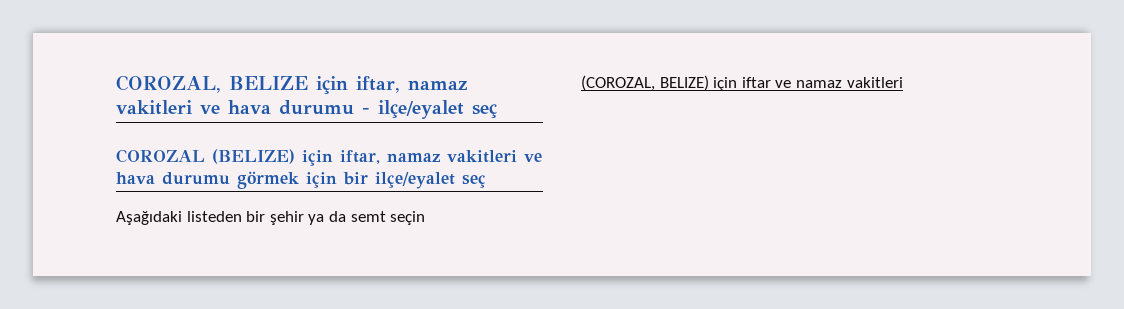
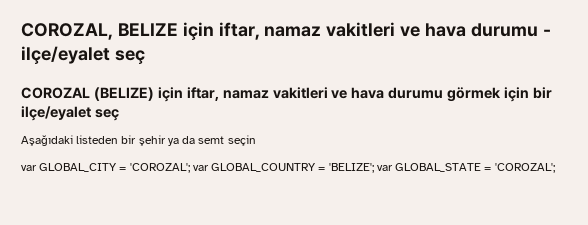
- (COROZAL, BELIZE) için iftar ve namaz vakitleri
+ var GLOBAL_CITY = 'COROZAL'; var GLOBAL_COUNTRY = 'BELIZE'; var GLOBAL_STATE = 'COROZAL';

